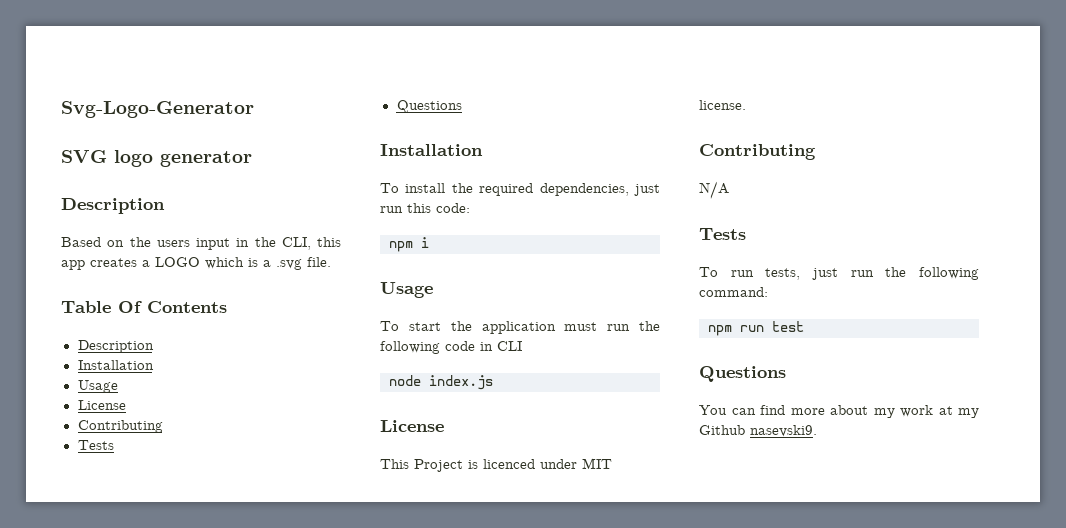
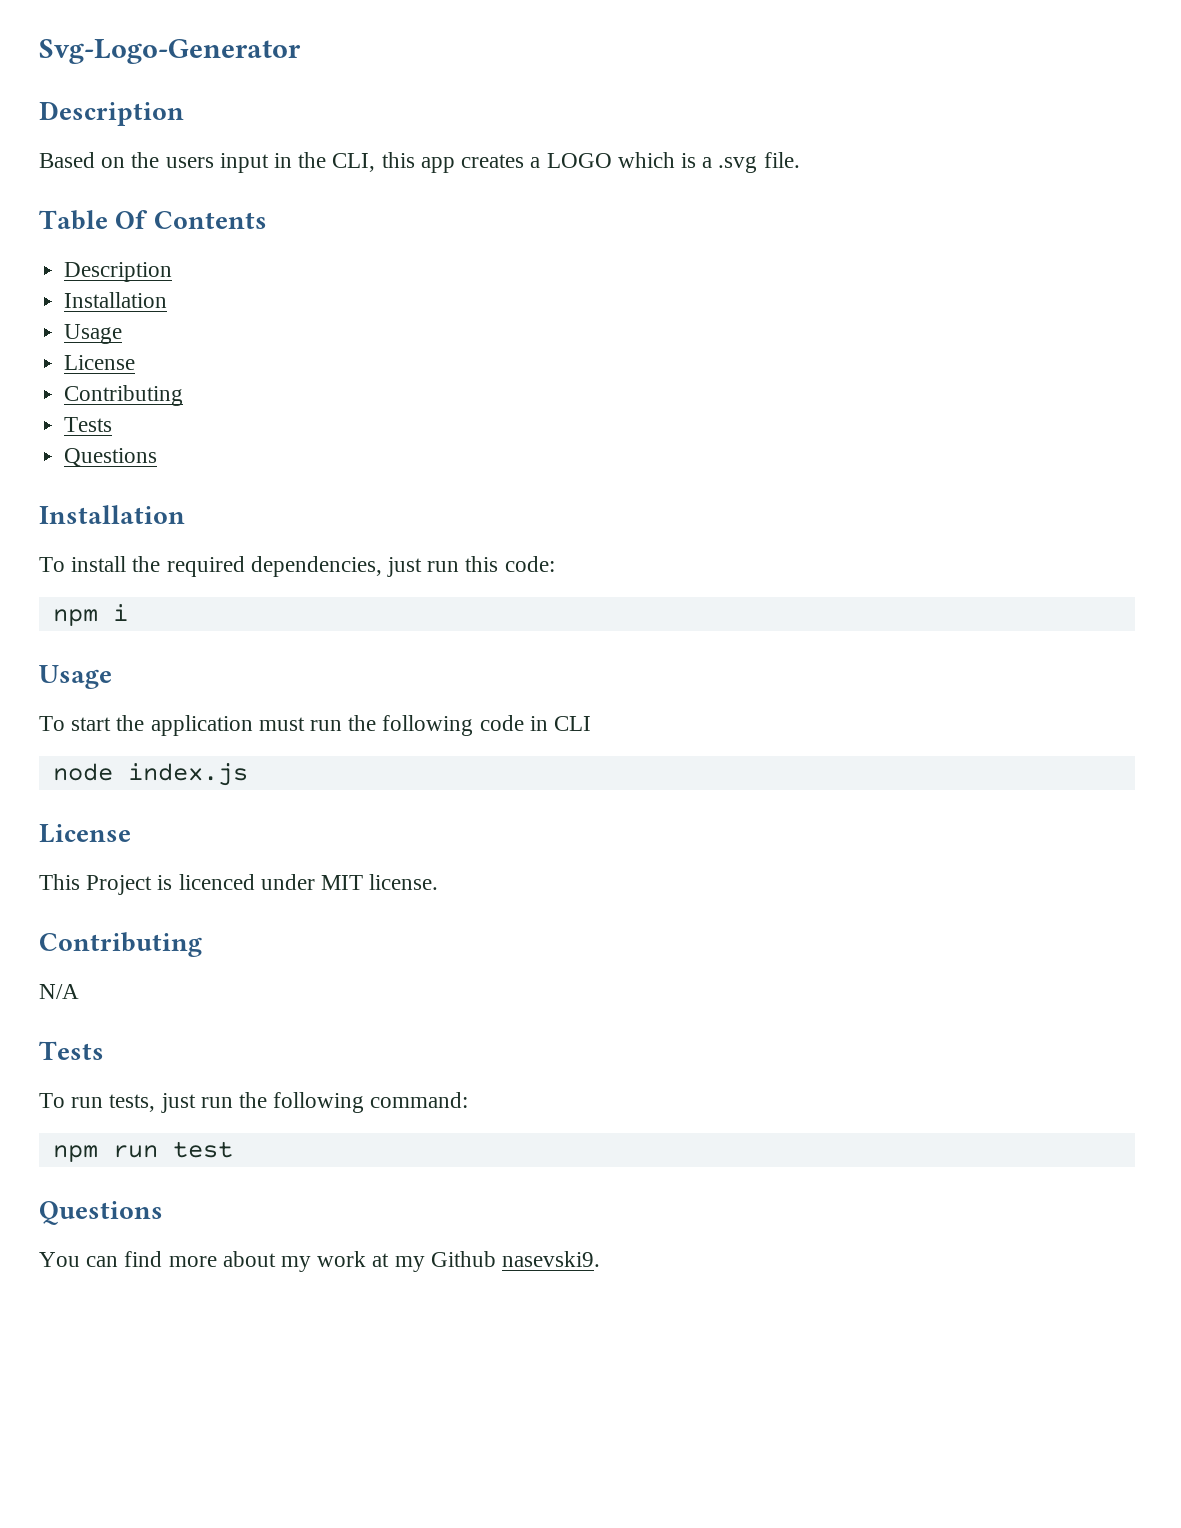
- SVG logo generator

